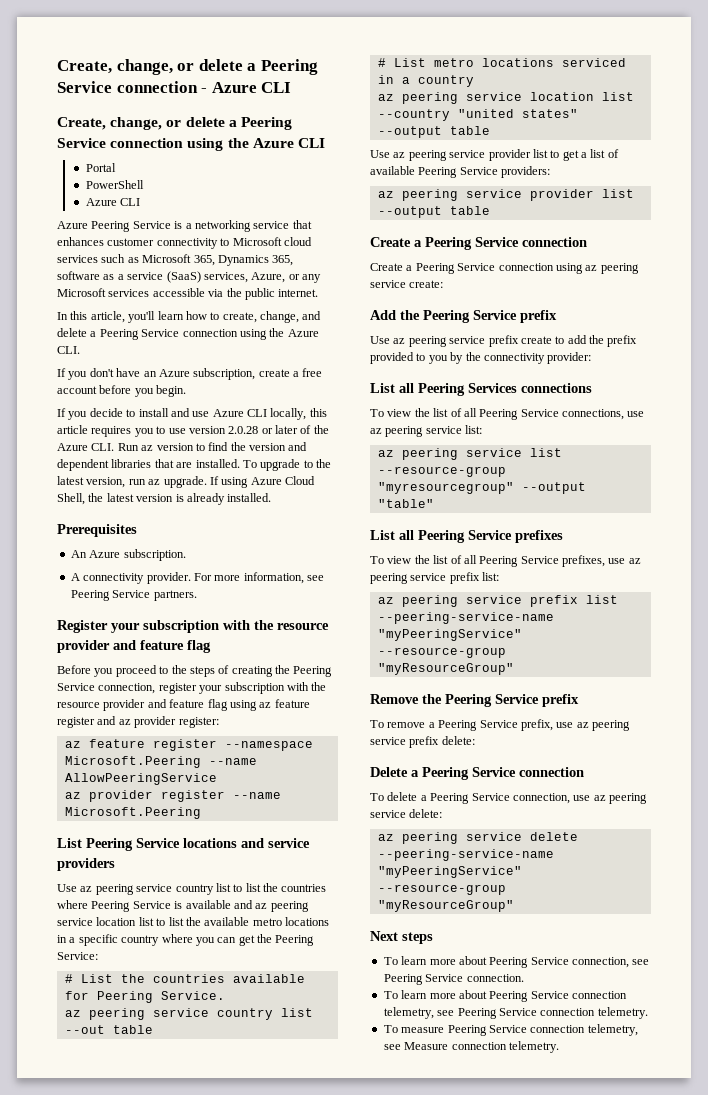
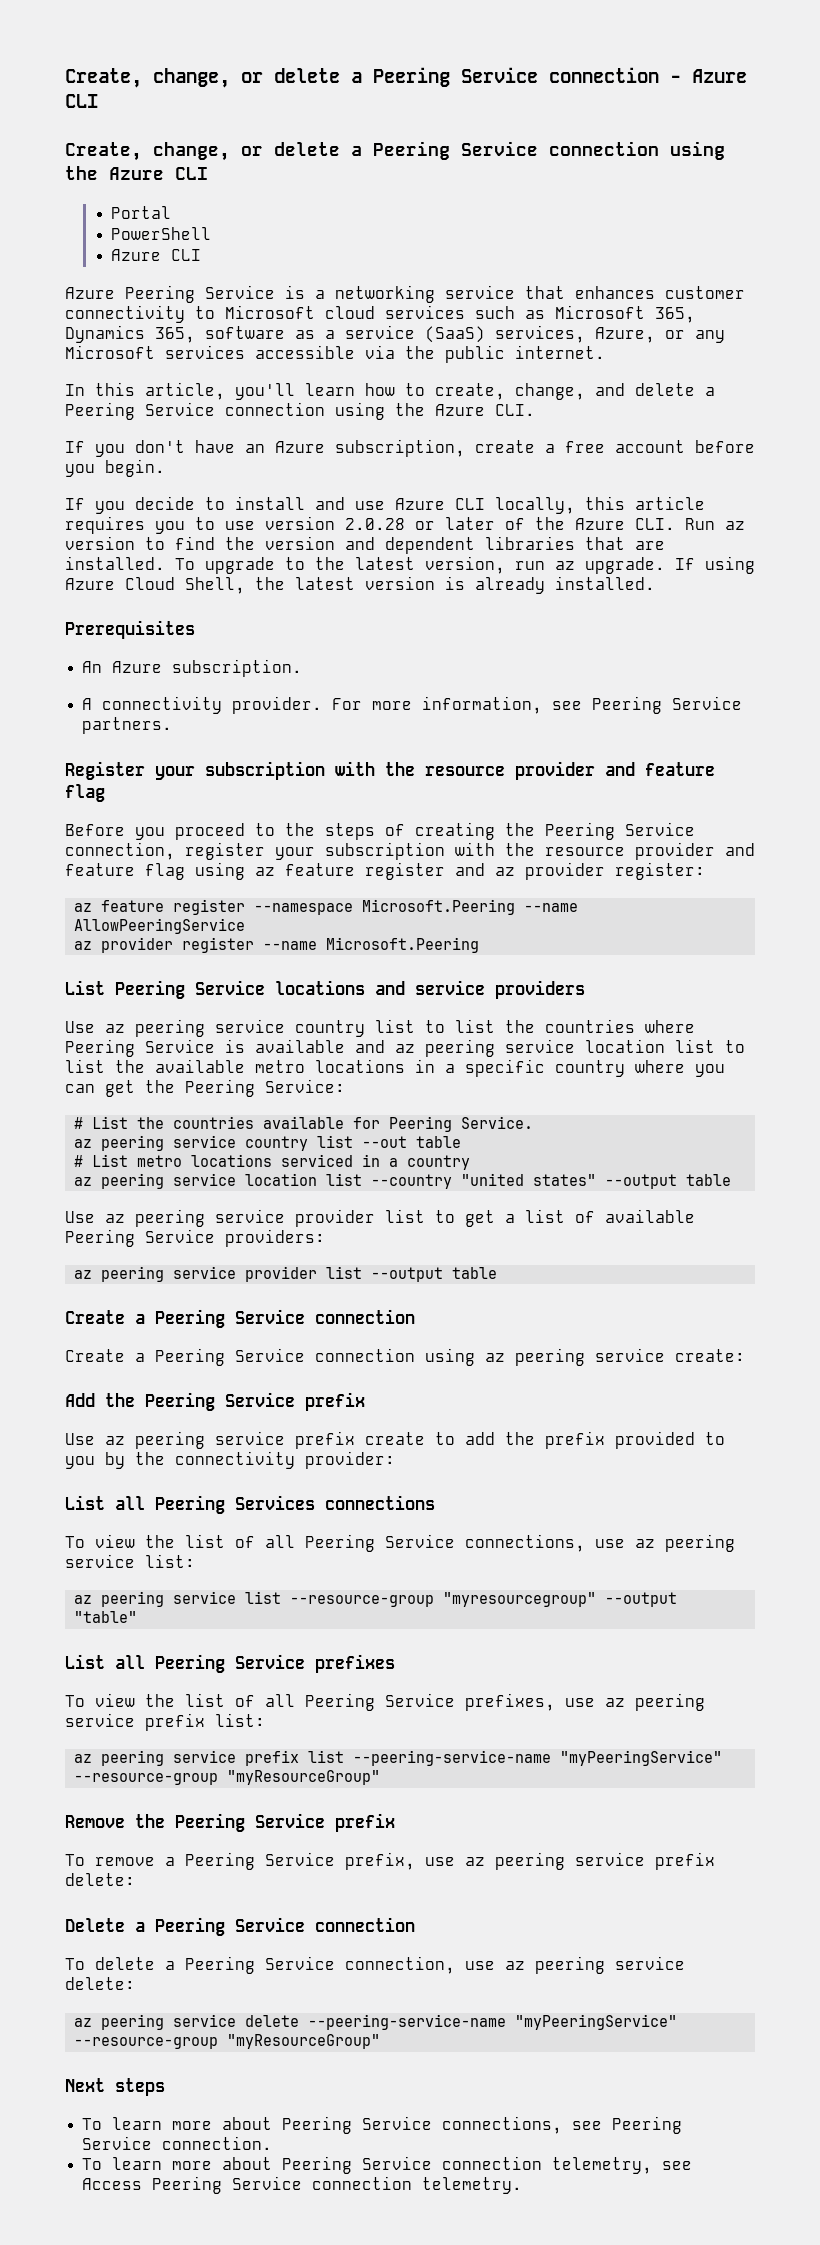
- To learn more about Peering Service connection, see Peering Service connection.
+ To learn more about Peering Service connections, see Peering Service connection.
- To learn more about Peering Service connection telemetry, see Peering Service connection telemetry.
+ To learn more about Peering Service connection telemetry, see Access Peering Service connection telemetry.
- To measure Peering Service connection telemetry, see Measure connection telemetry.

